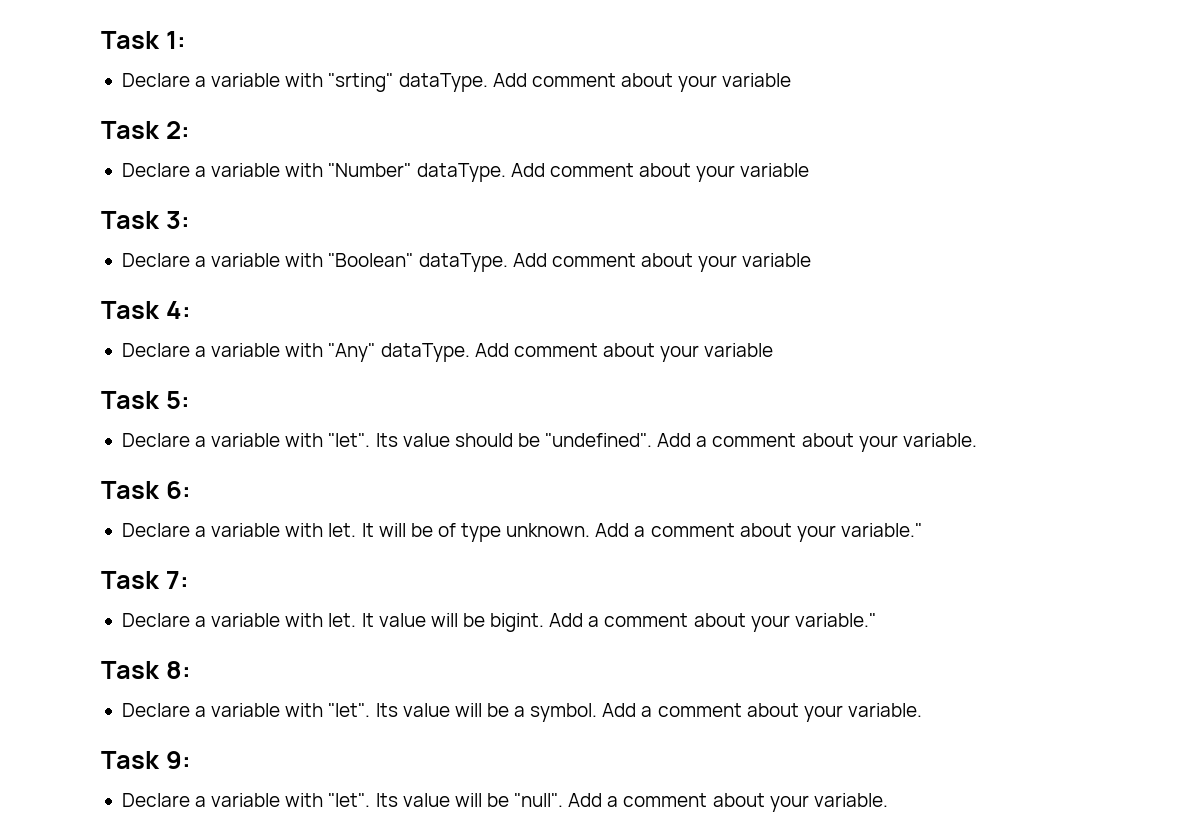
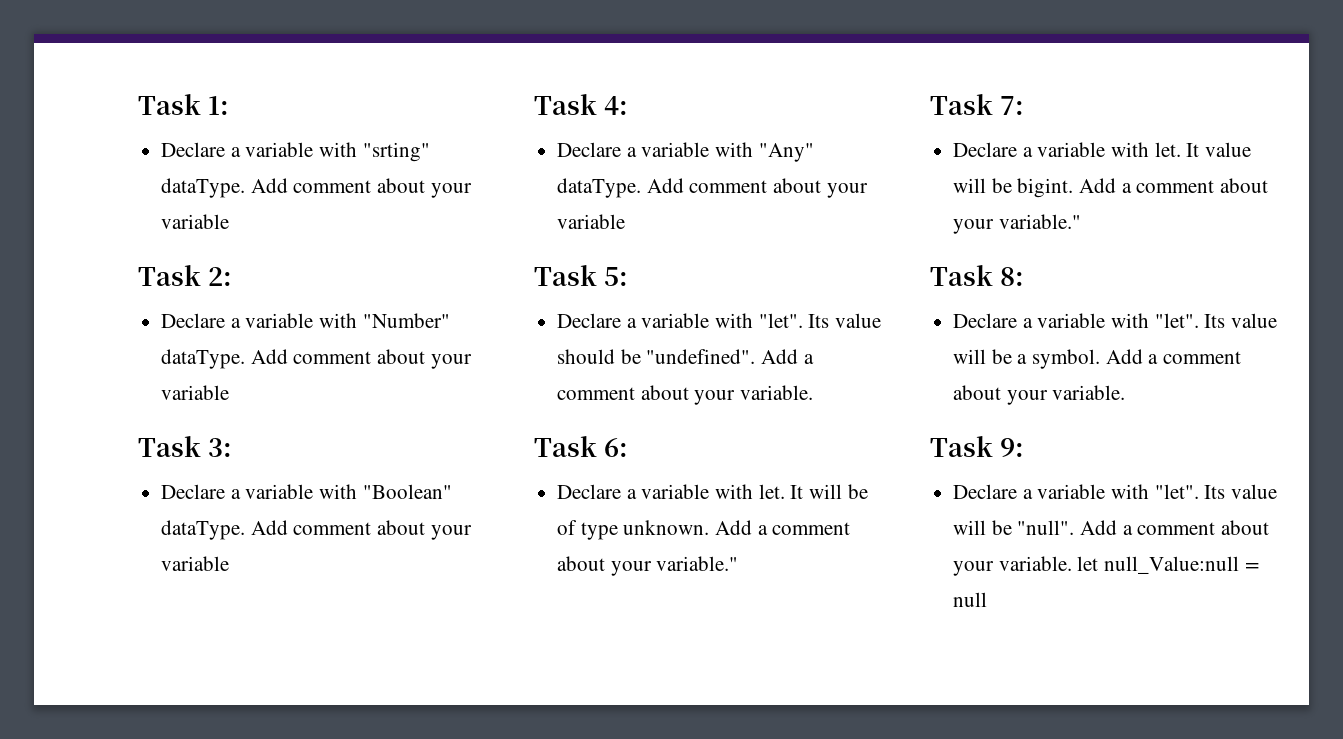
- Its value will be "null". Add a comment about your variable.
+ Its value will be "null". Add a comment about your variable. let null_Value:null = null

